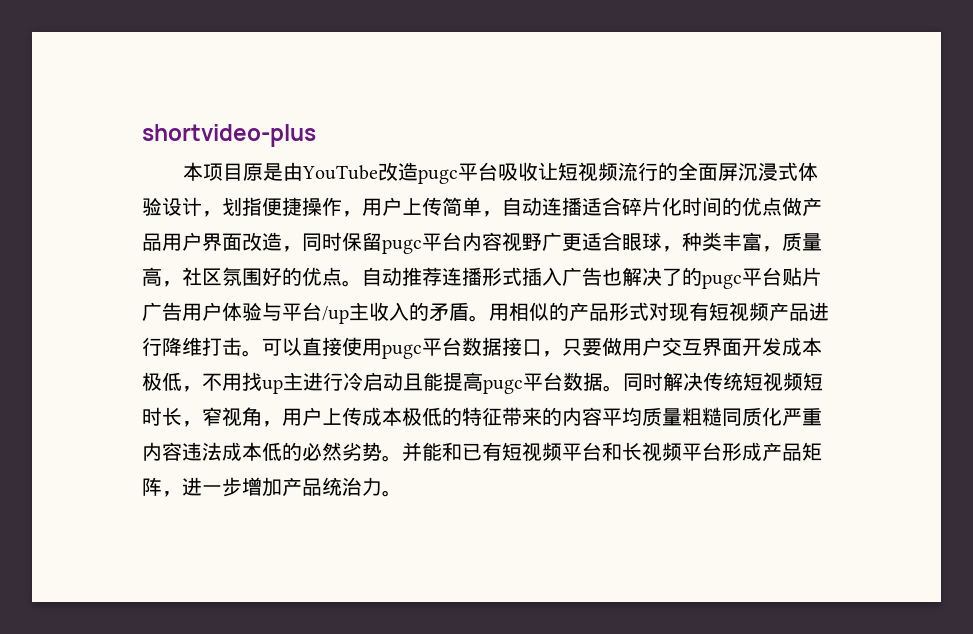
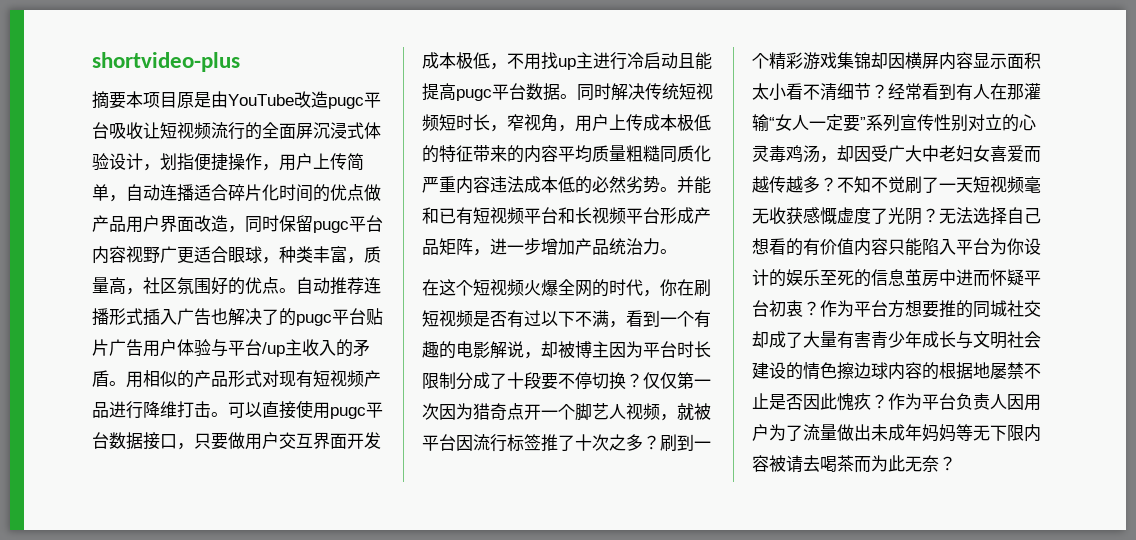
- 本项目原是由YouTube改造pugc平台吸收让短视频流行的全面屏沉浸式体验设计，划指便捷操作，用户上传简单，自动连播适合碎片化时间的优点做产品用户界面改造，同时保留pugc平台内容视野广更适合眼球，种类丰富，质量高，社区氛围好的优点。
+ 摘要本项目原是由YouTube改造pugc平台吸收让短视频流行的全面屏沉浸式体验设计，划指便捷操作，用户上传简单，自动连播适合碎片化时间的优点做产品用户界面改造，同时保留pugc平台内容视野广更适合眼球，种类丰富，质量高，社区氛围好的优点。
+ 在这个短视频火爆全网的时代，你在刷短视频是否有过以下不满，看到一个有趣的电影解说，却被博主因为平台时长限制分成了十段要不停切换？仅仅第一次因为猎奇点开一个脚艺人视频，就被平台因流行标签推了十次之多？刷到一个精彩游戏集锦却因横屏内容显示面积太小看不清细节？经常看到有人在那灌输“女人一定要”系列宣传性别对立的心灵毒鸡汤，却因受广大中老妇女喜爱而越传越多？不知不觉刷了一天短视频毫无收获感慨虚度了光阴？无法选择自己想看的有价值内容只能陷入平台为你设计的娱乐至死的信息茧房中进而怀疑平台初衷？作为平台方想要推的同城社交却成了大量有害青少年成长与文明社会建设的情色擦边球内容的根据地屡禁不止是否因此愧疚？作为平台负责人因用户为了流量做出未成年妈妈等无下限内容被请去喝茶而为此无奈？

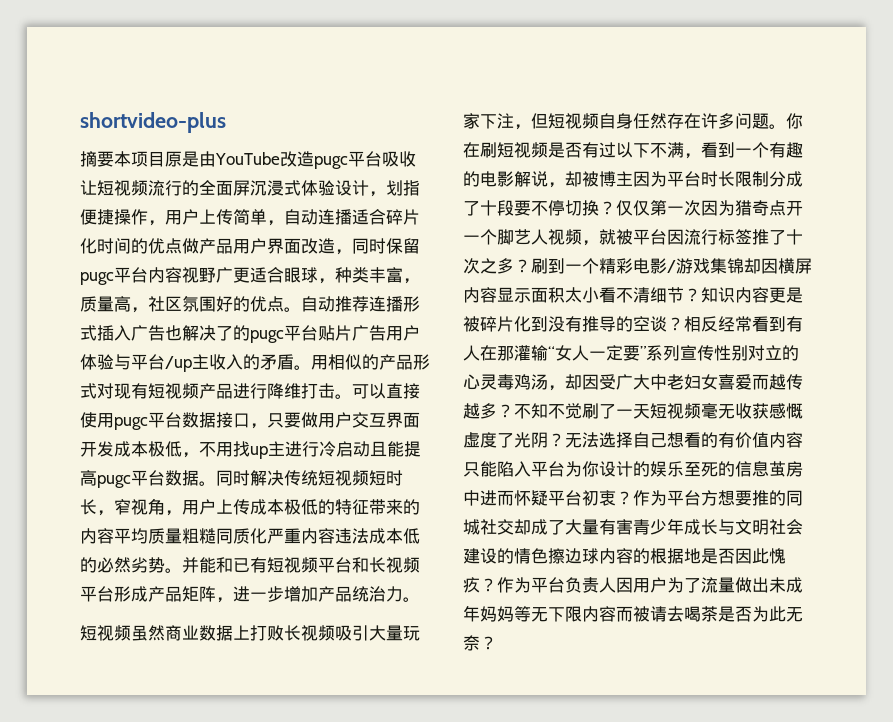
- 在这个短视频火爆全网的时代，你在刷短视频是否有过以下不满，看到一个有趣的电影解说，却被博主因为平台时长限制分成了十段要不停切换？
+ 短视频虽然商业数据上打败长视频吸引大量玩家下注，但短视频自身任然存在许多问题。你在刷短视频是否有过以下不满，看到一个有趣的电影解说，却被博主因为平台时长限制分成了十段要不停切换？
- 刷到一个精彩游戏集锦却因横屏内容显示面积太小看不清细节？
+ 刷到一个精彩电影/游戏集锦却因横屏内容显示面积太小看不清细节？
- 经常看到有人在那灌输“女人一定要”系列宣传性别对立的心灵毒鸡汤，却因受广大中老妇女喜爱而越传越多？
+ 知识内容更是被碎片化到没有推导的空谈？相反经常看到有人在那灌输“女人一定要”系列宣传性别对立的心灵毒鸡汤，却因受广大中老妇女喜爱而越传越多？
- 作为平台方想要推的同城社交却成了大量有害青少年成长与文明社会建设的情色擦边球内容的根据地屡禁不止是否因此愧疚？
+ 作为平台方想要推的同城社交却成了大量有害青少年成长与文明社会建设的情色擦边球内容的根据地是否因此愧疚？
- 作为平台负责人因用户为了流量做出未成年妈妈等无下限内容被请去喝茶而为此无奈？
+ 作为平台负责人因用户为了流量做出未成年妈妈等无下限内容而被请去喝茶是否为此无奈？

